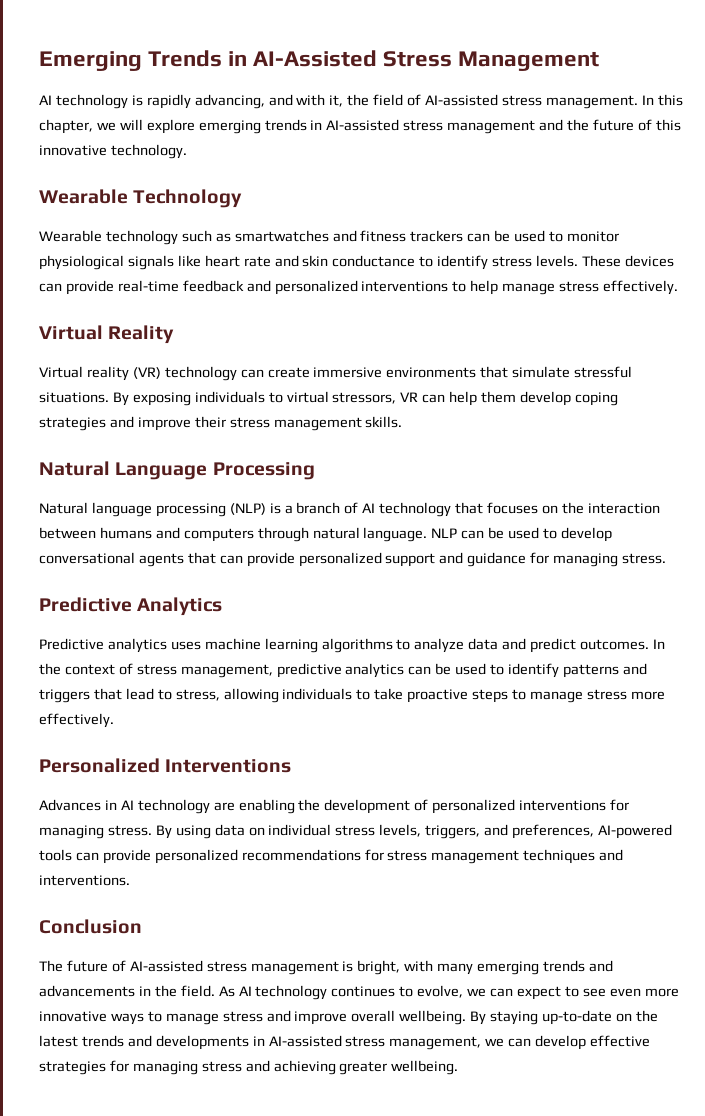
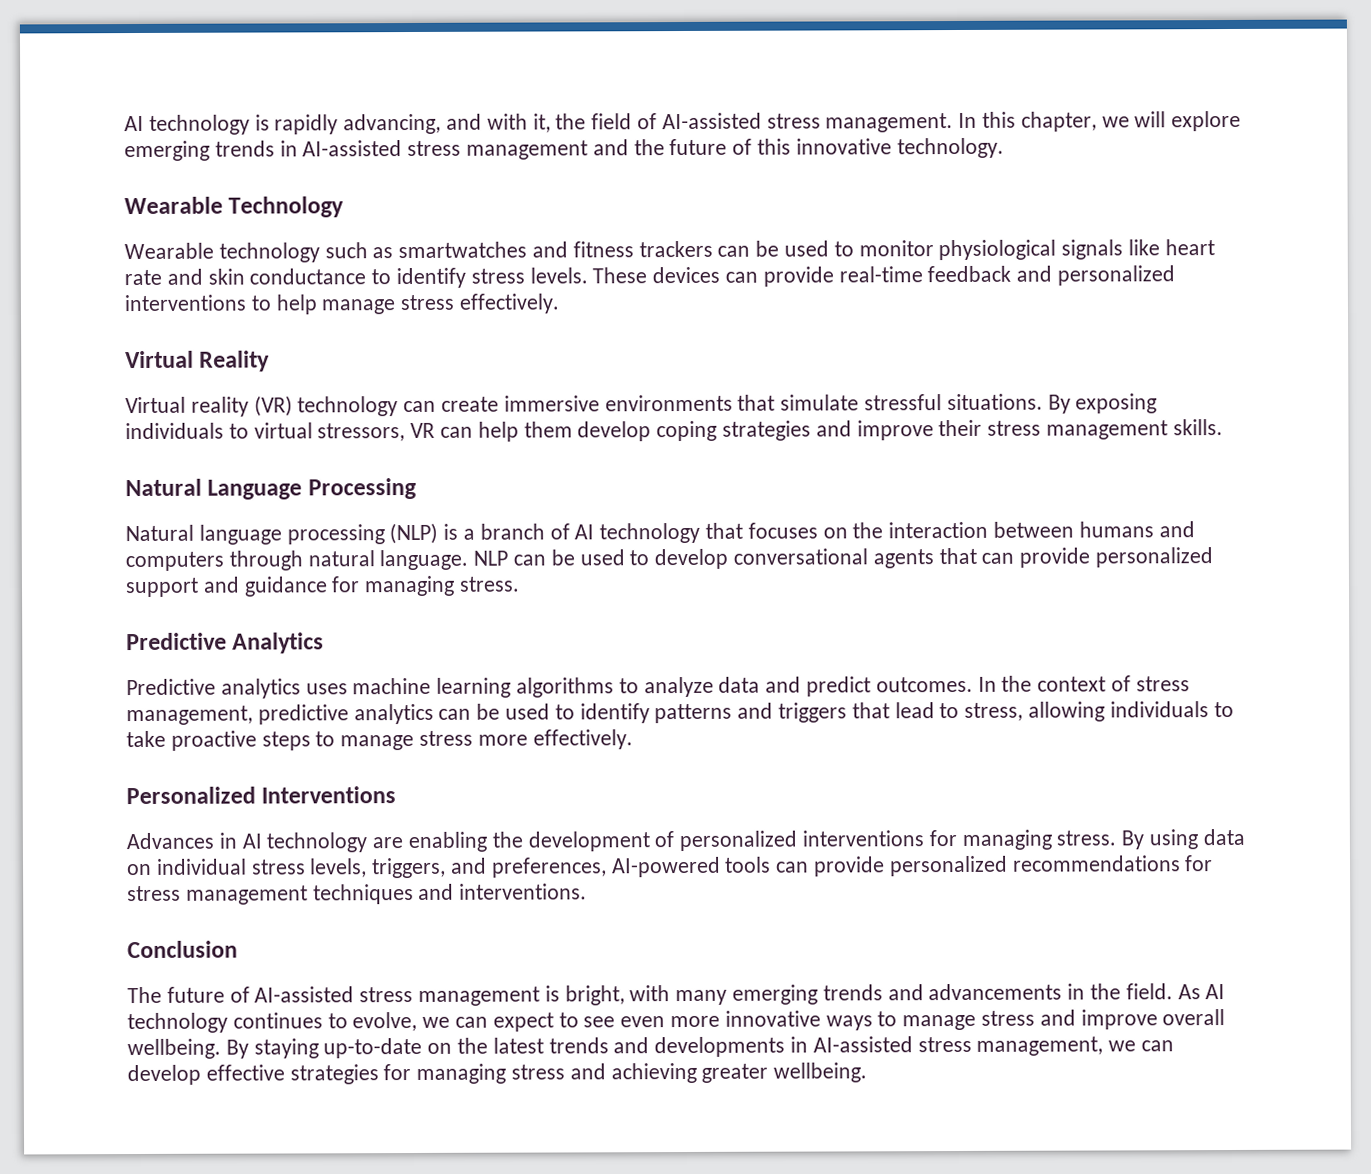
- Emerging Trends in AI-Assisted Stress Management

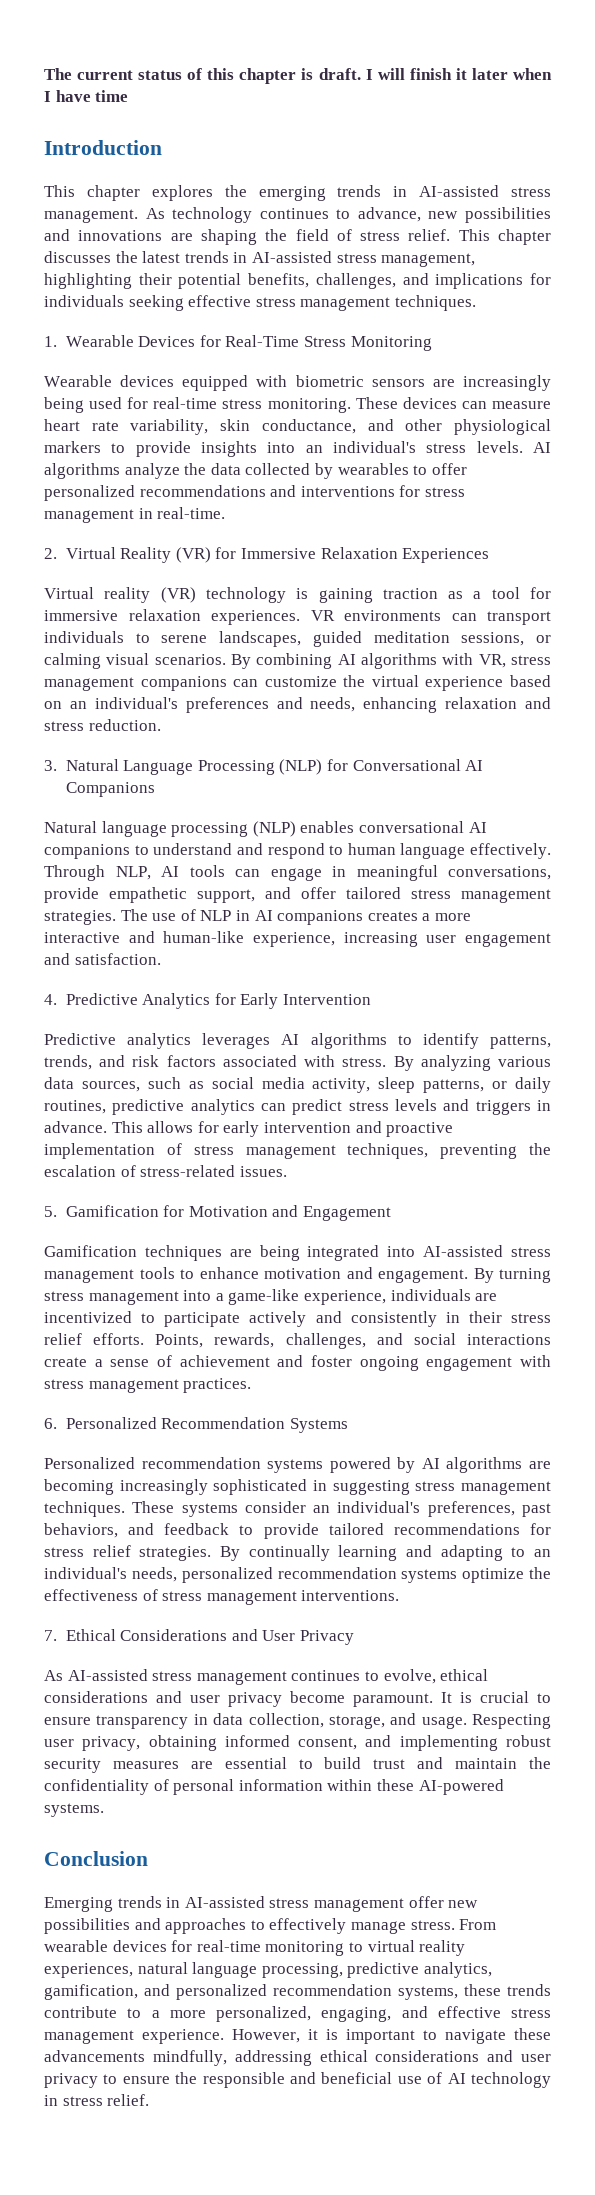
- AI technology is rapidly advancing, and with it, the field of AI-assisted stress management. In this chapter, we will explore emerging trends in AI-assisted stress management and the future of this innovative technology.
- Wearable Technology
- Wearable technology such as smartwatches and fitness trackers can be used to monitor physiological signals like heart rate and skin conductance to identify stress levels. These devices can provide real-time feedback and personalized interventions to help manage stress effectively.
- Virtual Reality
- Virtual reality (VR) technology can create immersive environments that simulate stressful situations. By exposing individuals to virtual stressors, VR can help them develop coping strategies and improve their stress management skills.
- Natural Language Processing
- Natural language processing (NLP) is a branch of AI technology that focuses on the interaction between humans and computers through natural language. NLP can be used to develop conversational agents that can provide personalized support and guidance for managing stress.
- Predictive Analytics
- Predictive analytics uses machine learning algorithms to analyze data and predict outcomes. In the context of stress management, predictive analytics can be used to identify patterns and triggers that lead to stress, allowing individuals to take proactive steps to manage stress more effectively.
- Personalized Interventions
- Advances in AI technology are enabling the development of personalized interventions for managing stress. By using data on individual stress levels, triggers, and preferences, AI-powered tools can provide personalized recommendations for stress management techniques and interventions.
+ The current status of this chapter is draft. I will finish it later when I have time
+ Introduction
+ This chapter explores the emerging trends in AI-assisted stress management. As technology continues to advance, new possibilities and innovations are shaping the field of stress relief. This chapter discusses the latest trends in AI-assisted stress management, highlighting their potential benefits, challenges, and implications for individuals seeking effective stress management techniques.
+ 1. Wearable Devices for Real-Time Stress Monitoring
+ Wearable devices equipped with biometric sensors are increasingly being used for real-time stress monitoring. These devices can measure heart rate variability, skin conductance, and other physiological markers to provide insights into an individual's stress levels. AI algorithms analyze the data collected by wearables to offer personalized recommendations and interventions for stress management in real-time.
+ 2. Virtual Reality (VR) for Immersive Relaxation Experiences
+ Virtual reality (VR) technology is gaining traction as a tool for immersive relaxation experiences. VR environments can transport individuals to serene landscapes, guided meditation sessions, or calming visual scenarios. By combining AI algorithms with VR, stress management companions can customize the virtual experience based on an individual's preferences and needs, enhancing relaxation and stress reduction.
+ 3. Natural Language Processing (NLP) for Conversational AI Companions
+ Natural language processing (NLP) enables conversational AI companions to understand and respond to human language effectively. Through NLP, AI tools can engage in meaningful conversations, provide empathetic support, and offer tailored stress management strategies. The use of NLP in AI companions creates a more interactive and human-like experience, increasing user engagement and satisfaction.
+ 4. Predictive Analytics for Early Intervention
+ Predictive analytics leverages AI algorithms to identify patterns, trends, and risk factors associated with stress. By analyzing various data sources, such as social media activity, sleep patterns, or daily routines, predictive analytics can predict stress levels and triggers in advance. This allows for early intervention and proactive implementation of stress management techniques, preventing the escalation of stress-related issues.
+ 5. Gamification for Motivation and Engagement
+ Gamification techniques are being integrated into AI-assisted stress management tools to enhance motivation and engagement. By turning stress management into a game-like experience, individuals are incentivized to participate actively and consistently in their stress relief efforts. Points, rewards, challenges, and social interactions create a sense of achievement and foster ongoing engagement with stress management practices.
+ 6. Personalized Recommendation Systems
+ Personalized recommendation systems powered by AI algorithms are becoming increasingly sophisticated in suggesting stress management techniques. These systems consider an individual's preferences, past behaviors, and feedback to provide tailored recommendations for stress relief strategies. By continually learning and adapting to an individual's needs, personalized recommendation systems optimize the effectiveness of stress management interventions.
+ 7. Ethical Considerations and User Privacy
+ As AI-assisted stress management continues to evolve, ethical considerations and user privacy become paramount. It is crucial to ensure transparency in data collection, storage, and usage. Respecting user privacy, obtaining informed consent, and implementing robust security measures are essential to build trust and maintain the confidentiality of personal information within these AI-powered systems.
  Conclusion
- The future of AI-assisted stress management is bright, with many emerging trends and advancements in the field. As AI technology continues to evolve, we can expect to see even more innovative ways to manage stress and improve overall wellbeing. By staying up-to-date on the latest trends and developments in AI-assisted stress management, we can develop effective strategies for managing stress and achieving greater wellbeing.
+ Emerging trends in AI-assisted stress management offer new possibilities and approaches to effectively manage stress. From wearable devices for real-time monitoring to virtual reality experiences, natural language processing, predictive analytics, gamification, and personalized recommendation systems, these trends contribute to a more personalized, engaging, and effective stress management experience. However, it is important to navigate these advancements mindfully, addressing ethical considerations and user privacy to ensure the responsible and beneficial use of AI technology in stress relief.

